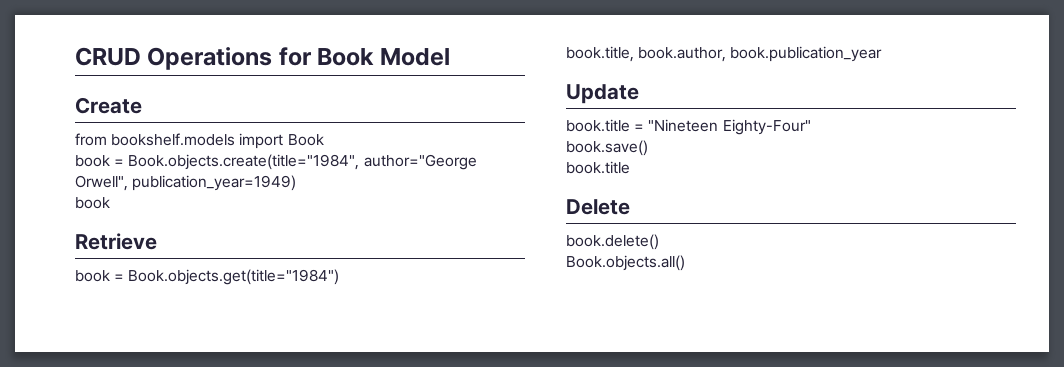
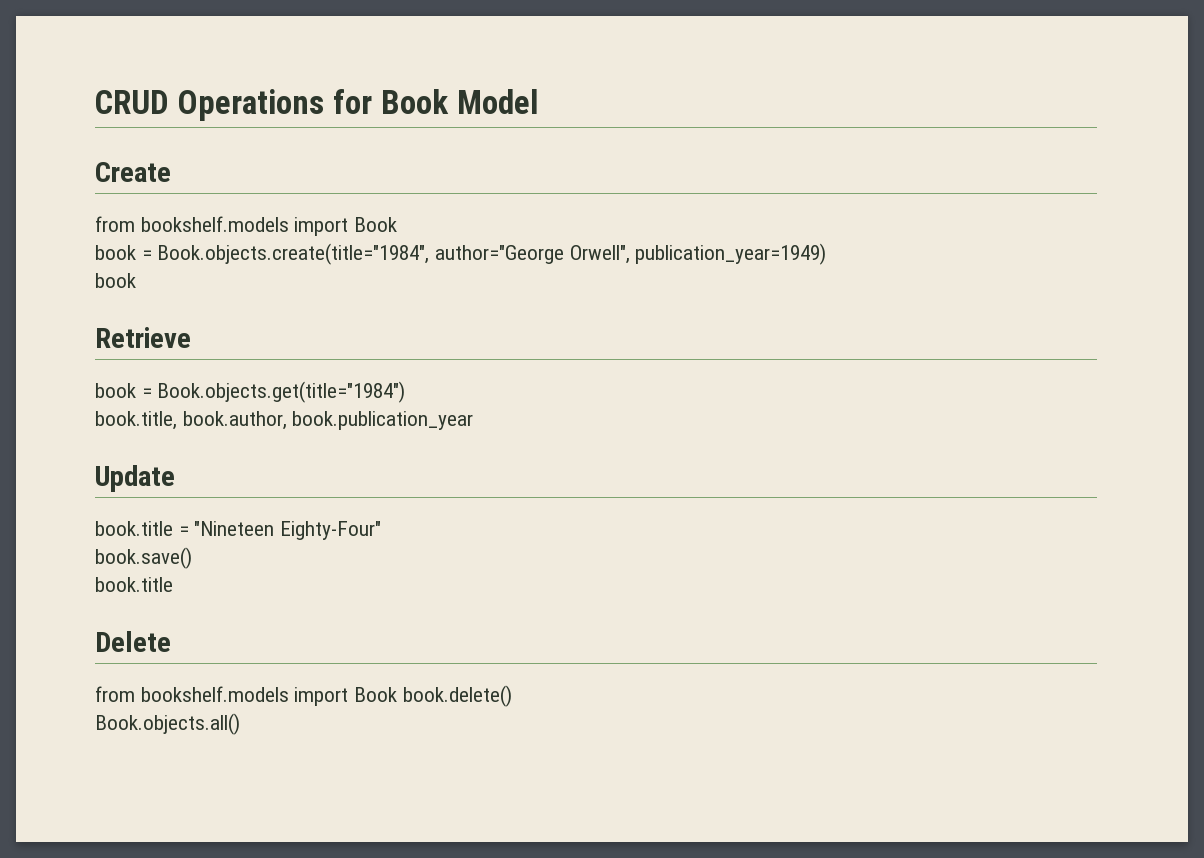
- book.delete()
+ from bookshelf.models import Book book.delete()

